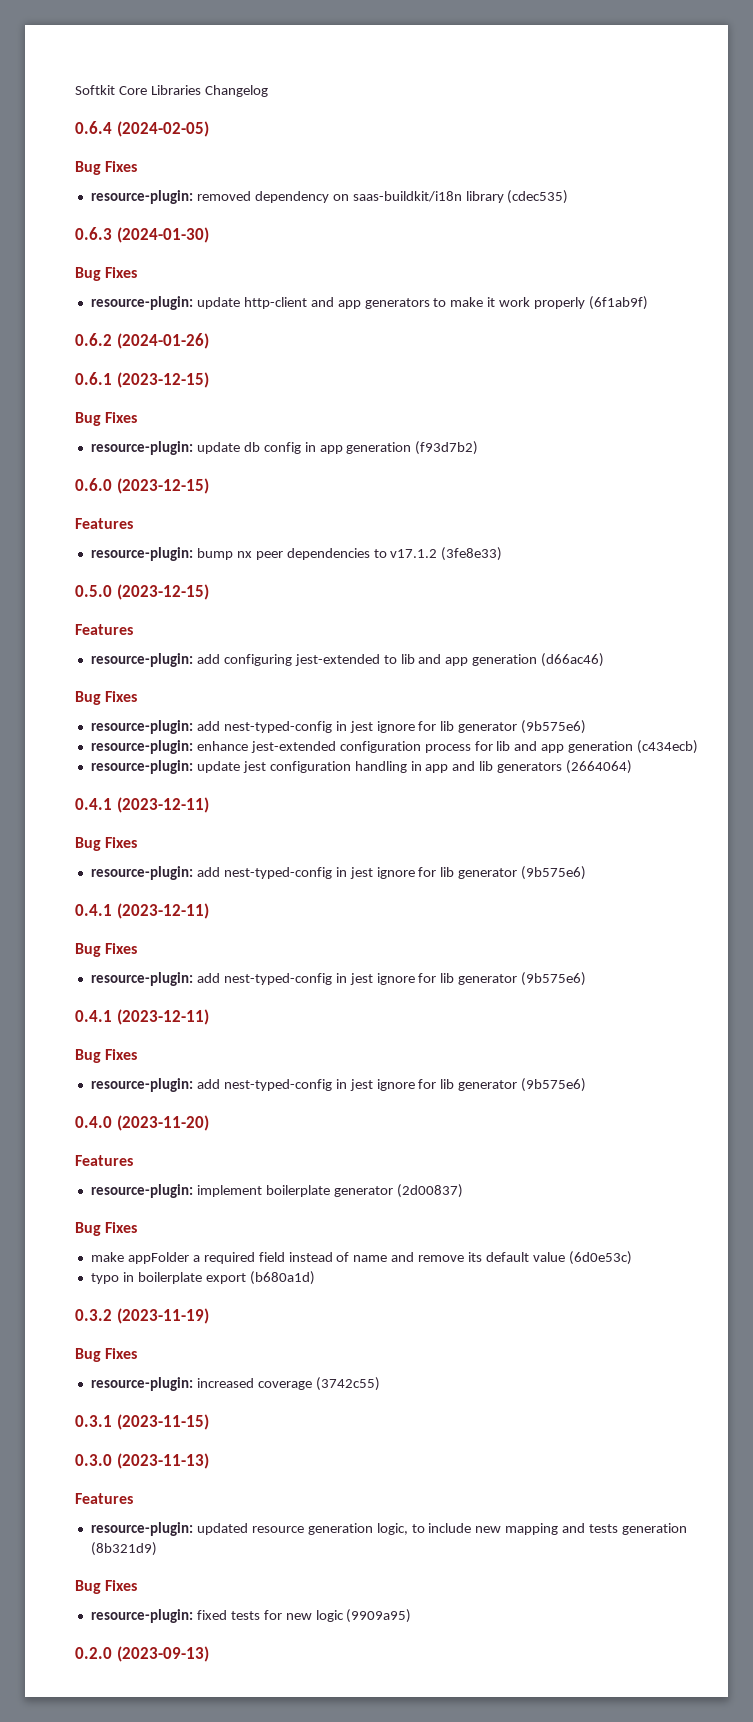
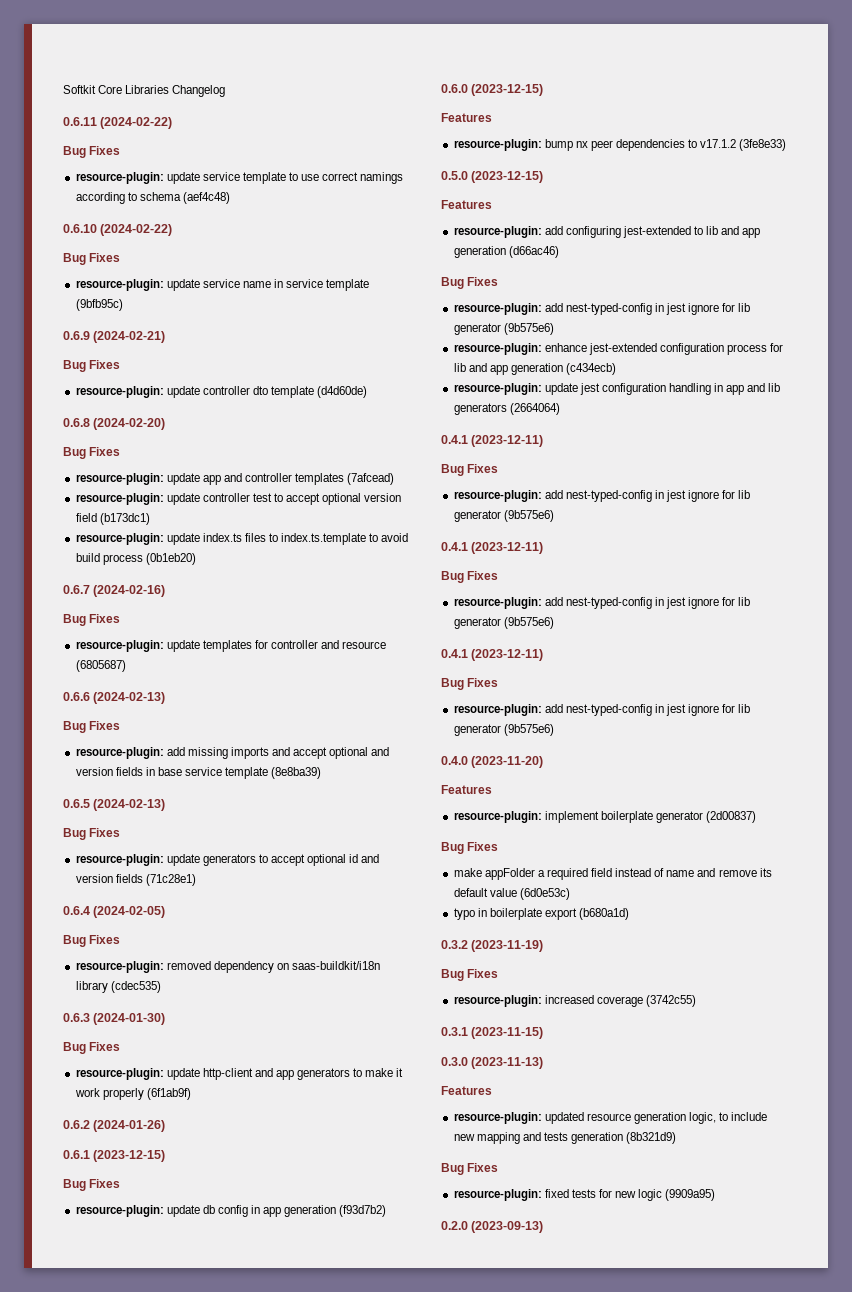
+ 0.6.11 (2024-02-22)
+ Bug Fixes
+ resource-plugin: update service template to use correct namings according to schema (aef4c48)
+ 0.6.10 (2024-02-22)
+ Bug Fixes
+ resource-plugin: update service name in service template (9bfb95c)
+ 0.6.9 (2024-02-21)
+ Bug Fixes
+ resource-plugin: update controller dto template (d4d60de)
+ 0.6.8 (2024-02-20)
+ Bug Fixes
+ resource-plugin: update app and controller templates (7afcead)
+ resource-plugin: update controller test to accept optional version field (b173dc1)
+ resource-plugin: update index.ts files to index.ts.template to avoid build process (0b1eb20)
+ 0.6.7 (2024-02-16)
+ Bug Fixes
+ resource-plugin: update templates for controller and resource (6805687)
+ 0.6.6 (2024-02-13)
+ Bug Fixes
+ resource-plugin: add missing imports and accept optional and version fields in base service template (8e8ba39)
+ 0.6.5 (2024-02-13)
+ Bug Fixes
+ resource-plugin: update generators to accept optional id and version fields (71c28e1)

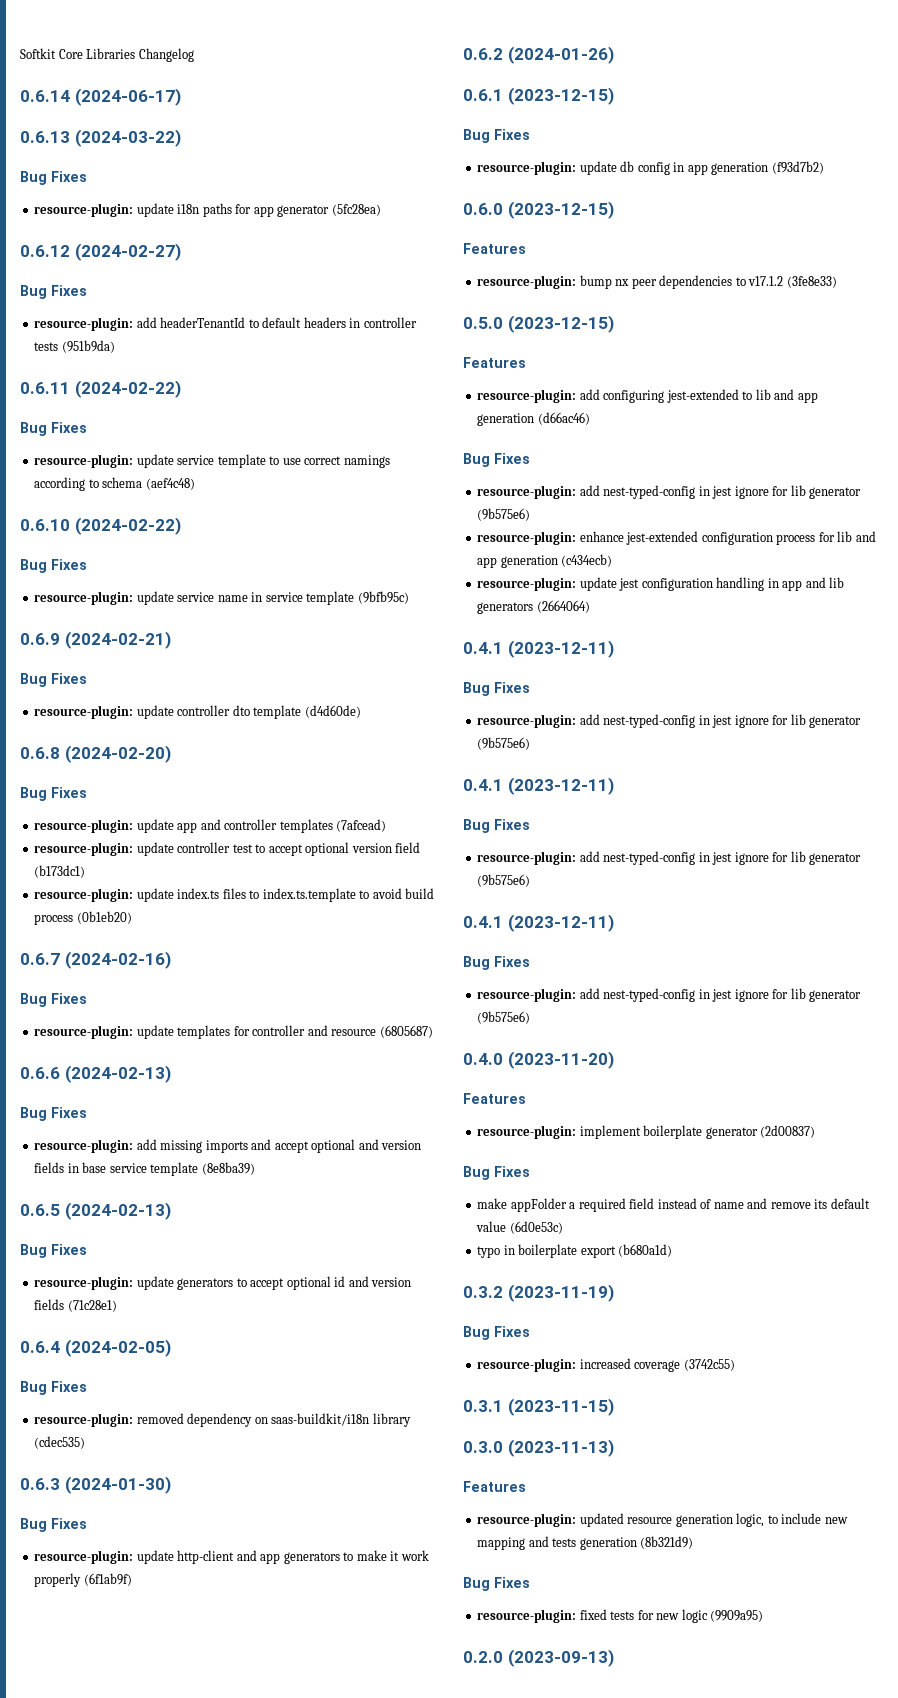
+ 0.6.14 (2024-06-17)
+ 0.6.13 (2024-03-22)
+ Bug Fixes
+ resource-plugin: update i18n paths for app generator (5fc28ea)
+ 0.6.12 (2024-02-27)
+ Bug Fixes
+ resource-plugin: add headerTenantId to default headers in controller tests (951b9da)

